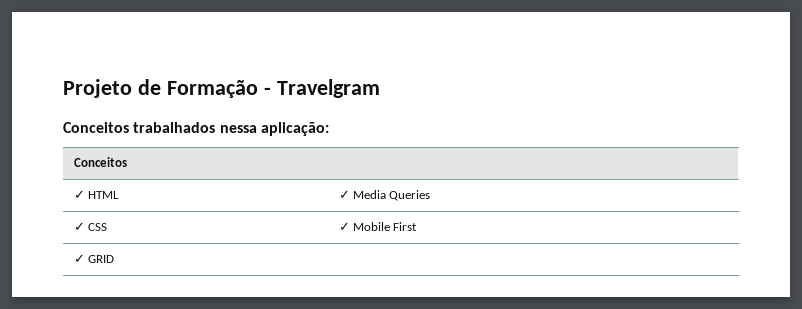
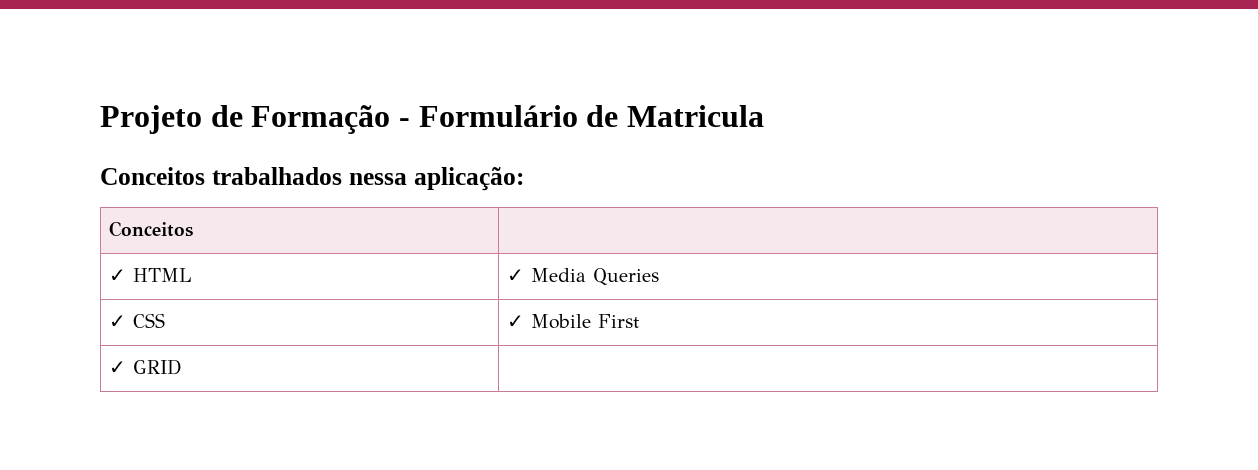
- Projeto de Formação - Travelgram
+ Projeto de Formação - Formulário de Matricula

